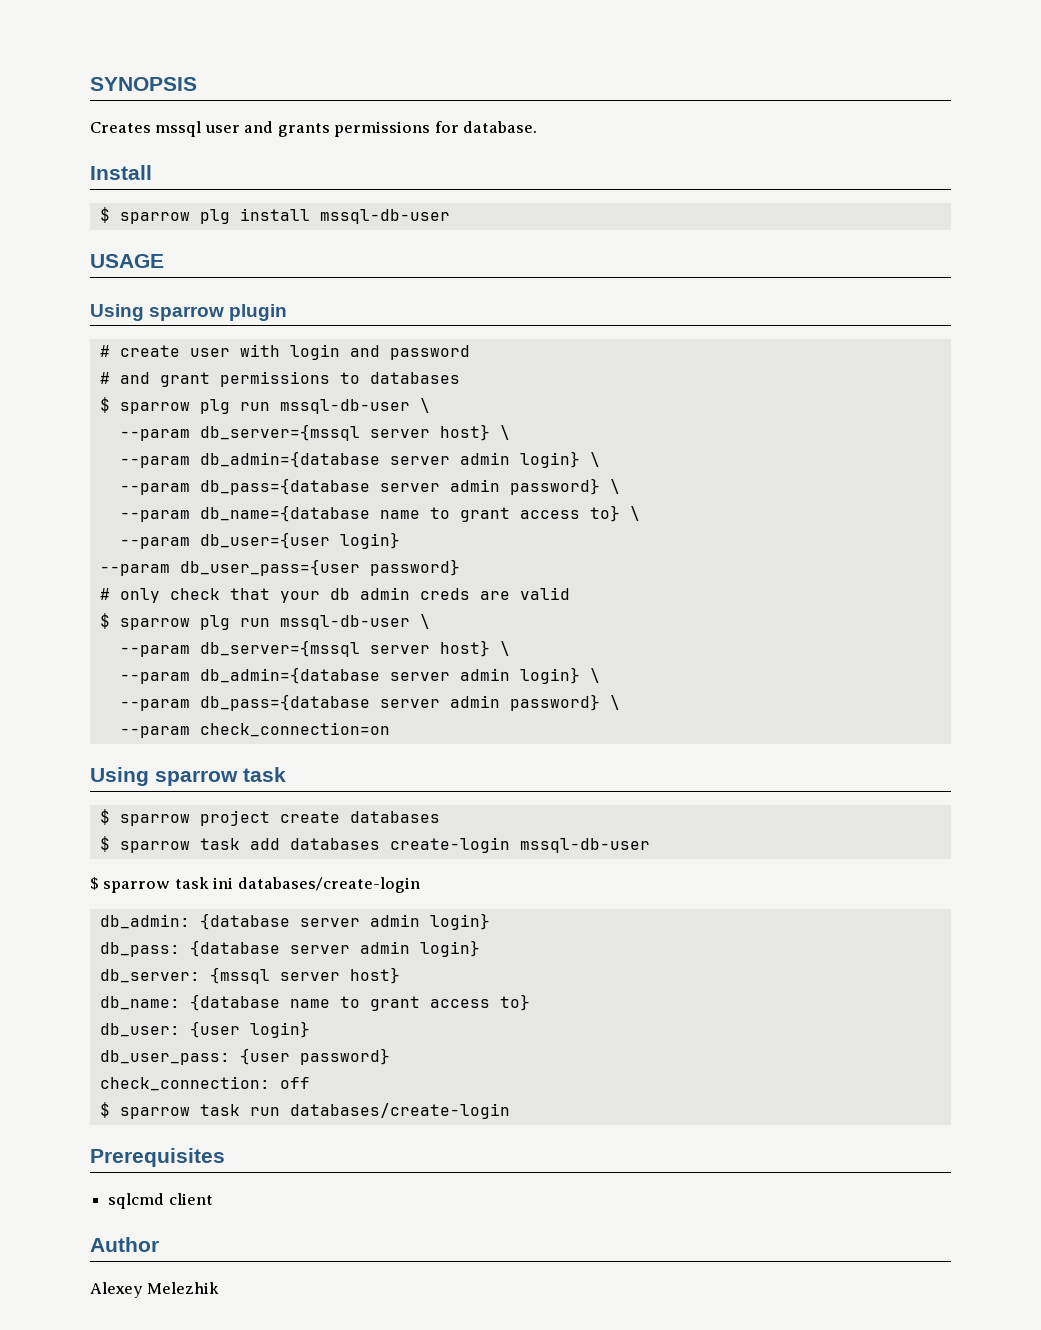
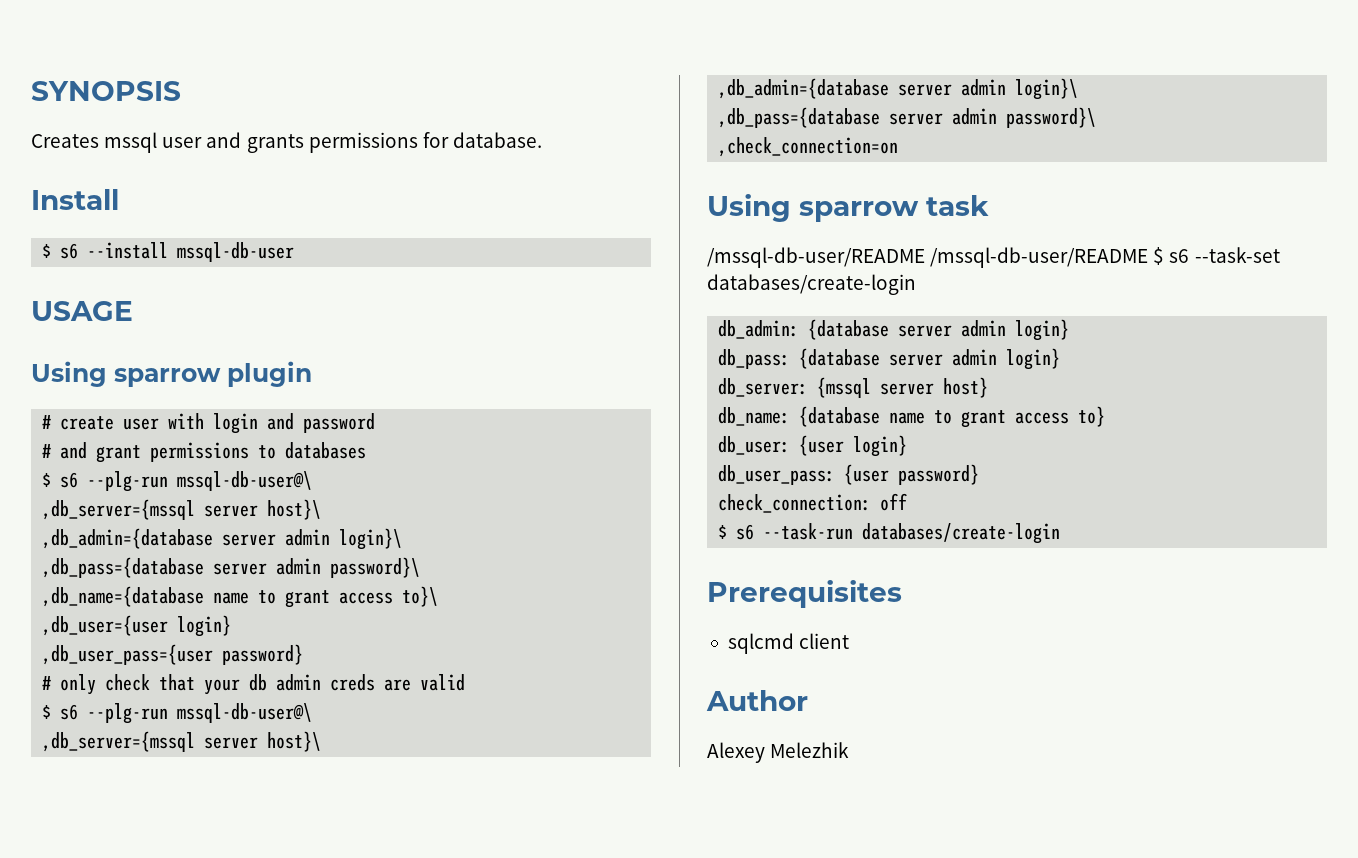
- $ sparrow plg install mssql-db-user
+ $ s6 --install mssql-db-user
  # and grant permissions to databases
- $ sparrow plg run mssql-db-user \
- --param db_server={mssql server host} \
- --param db_admin={database server admin login} \
- --param db_pass={database server admin password} \
- --param db_name={database name to grant access to} \
- --param db_user={user login}
- --param db_user_pass={user password}
+ $ s6 --plg-run mssql-db-user@\
+ ,db_server={mssql server host}\
+ ,db_admin={database server admin login}\
+ ,db_pass={database server admin password}\
+ ,db_name={database name to grant access to}\
+ ,db_user={user login}
+ ,db_user_pass={user password}
  # only check that your db admin creds are valid
- $ sparrow plg run mssql-db-user \
- --param db_server={mssql server host} \
- --param db_admin={database server admin login} \
- --param db_pass={database server admin password} \
- --param check_connection=on
+ $ s6 --plg-run mssql-db-user@\
+ ,db_server={mssql server host}\
+ ,db_admin={database server admin login}\
+ ,db_pass={database server admin password}\
+ ,check_connection=on
  Using sparrow task
- $ sparrow project create databases
- $ sparrow task add databases create-login mssql-db-user
- $ sparrow task ini databases/create-login
+ /mssql-db-user/README /mssql-db-user/README $ s6 --task-set databases/create-login
- $ sparrow task run databases/create-login
+ $ s6 --task-run databases/create-login

